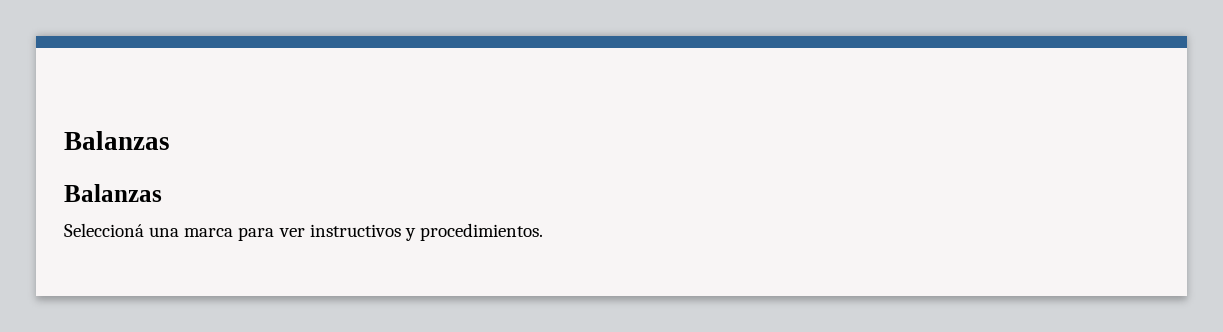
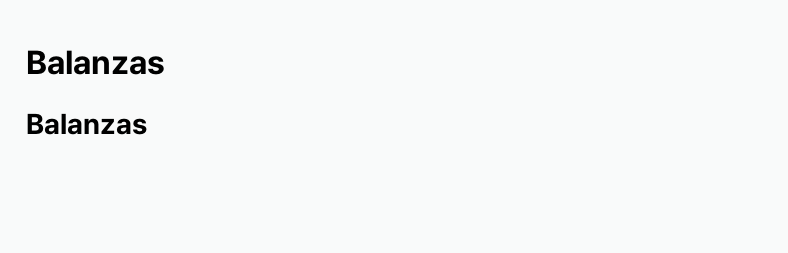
- Seleccioná una marca para ver instructivos y procedimientos.

